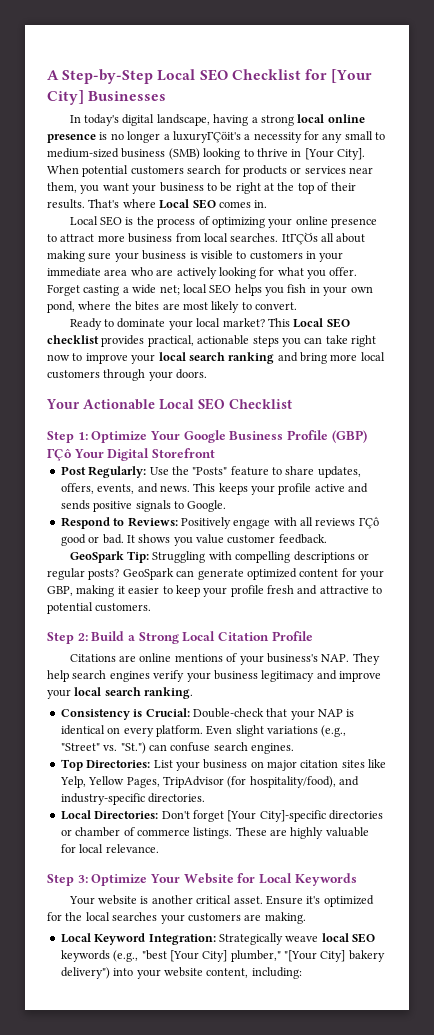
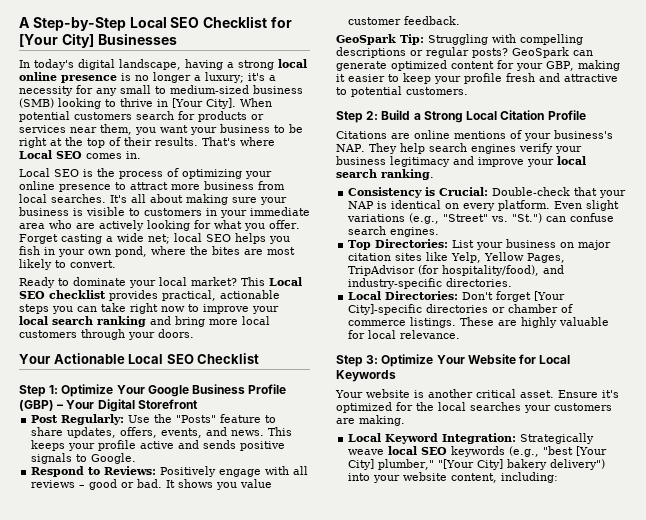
- In today's digital landscape, having a strong local online presence is no longer a luxuryΓÇöit's a necessity for any small to medium-sized business (SMB) looking to thrive in [Your City].
+ In today's digital landscape, having a strong local online presence is no longer a luxury; it's a necessity for any small to medium-sized business (SMB) looking to thrive in [Your City].
- ItΓÇÖs all about making sure your business is visible to customers in your immediate area who are actively looking for what you offer.
+ It's all about making sure your business is visible to customers in your immediate area who are actively looking for what you offer.
- Step 1: Optimize Your Google Business Profile (GBP) ΓÇô Your Digital Storefront
+ Step 1: Optimize Your Google Business Profile (GBP) – Your Digital Storefront
- Respond to Reviews: Positively engage with all reviews ΓÇô good or bad.
+ Respond to Reviews: Positively engage with all reviews – good or bad.

